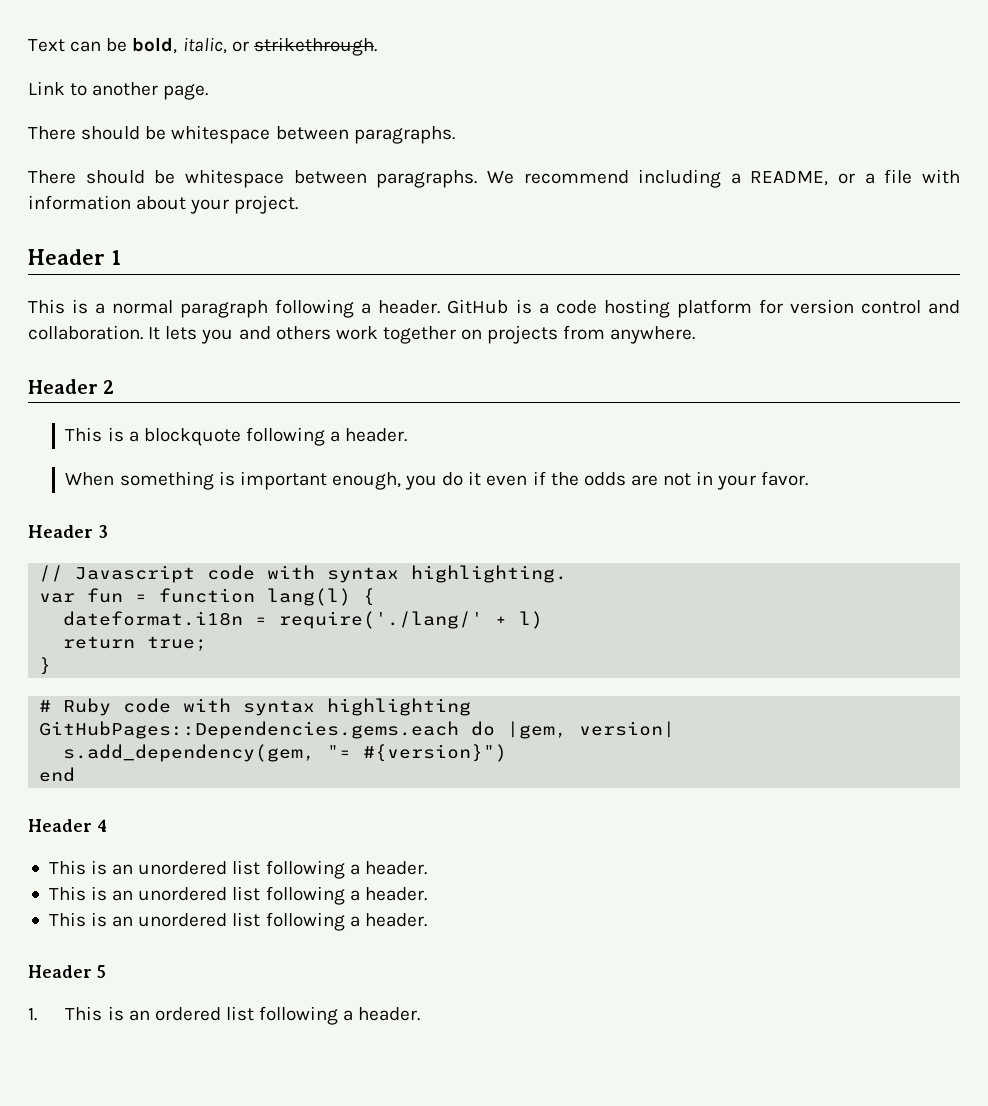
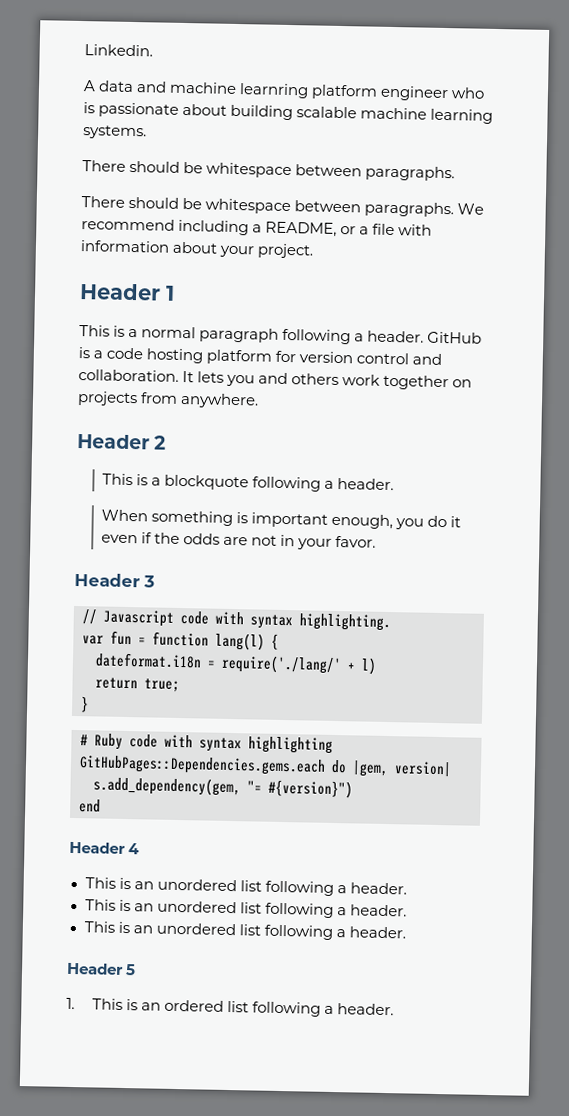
- Text can be bold, italic, or strikethrough.
- Link to another page.
+ Linkedin.
+ A data and machine learnring platform engineer who is passionate about building scalable machine learning systems.

